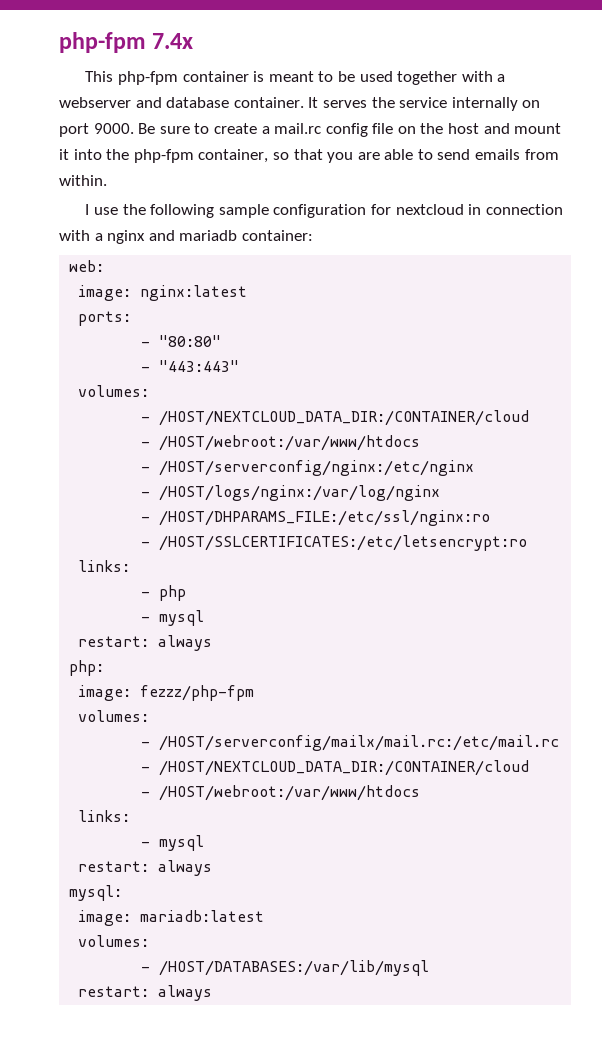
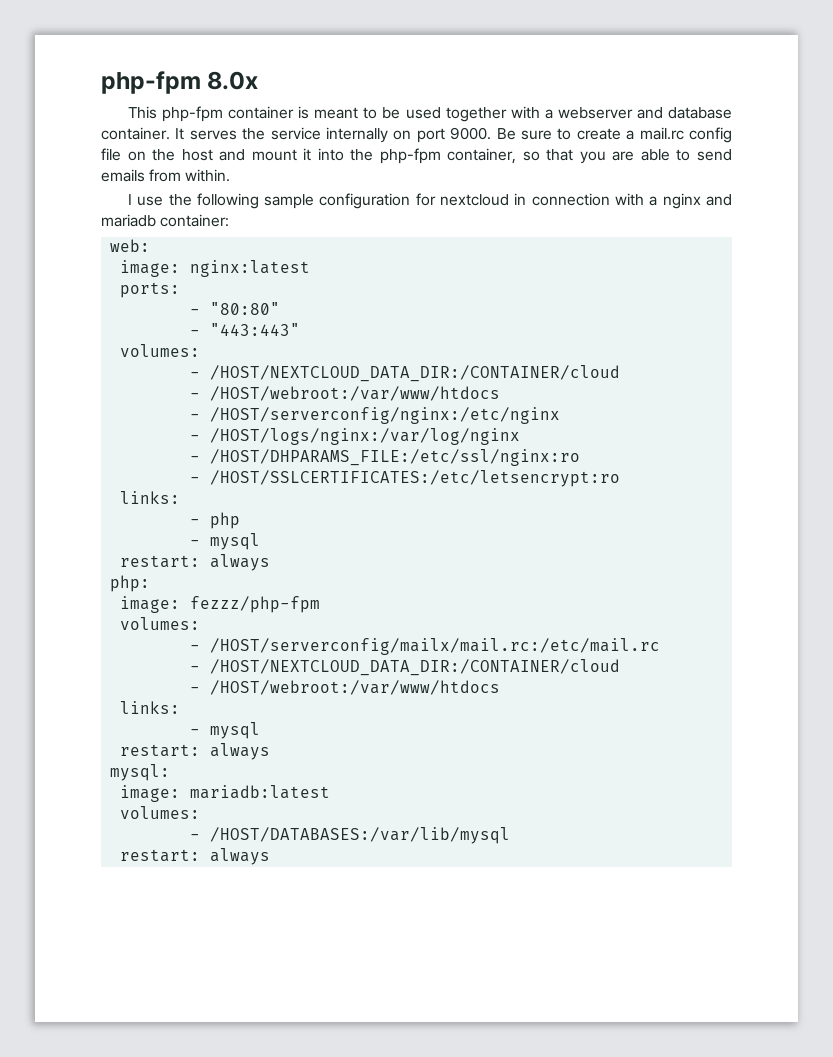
- php-fpm 7.4x
+ php-fpm 8.0x

